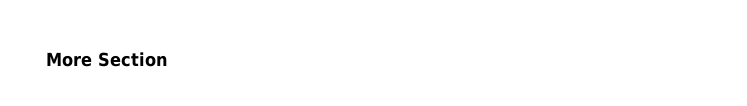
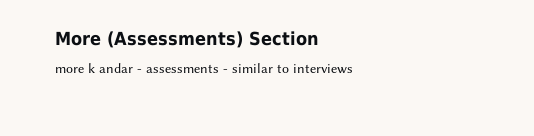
- More Section
+ More (Assessments) Section
+ more k andar - assessments - similar to interviews

